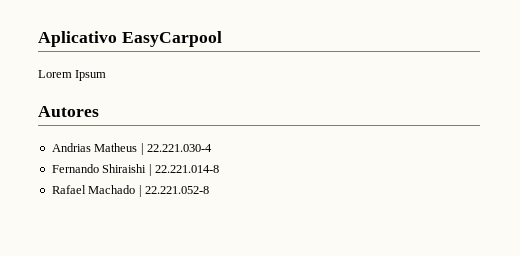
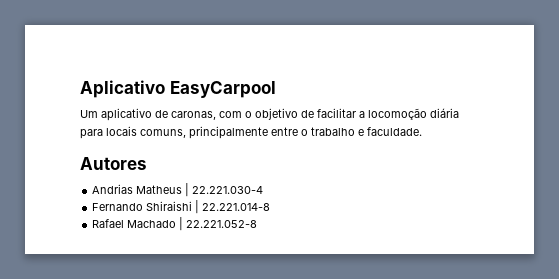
- Lorem Ipsum
+ Um aplicativo de caronas, com o objetivo de facilitar a locomoção diária para locais comuns, principalmente entre o trabalho e faculdade.

